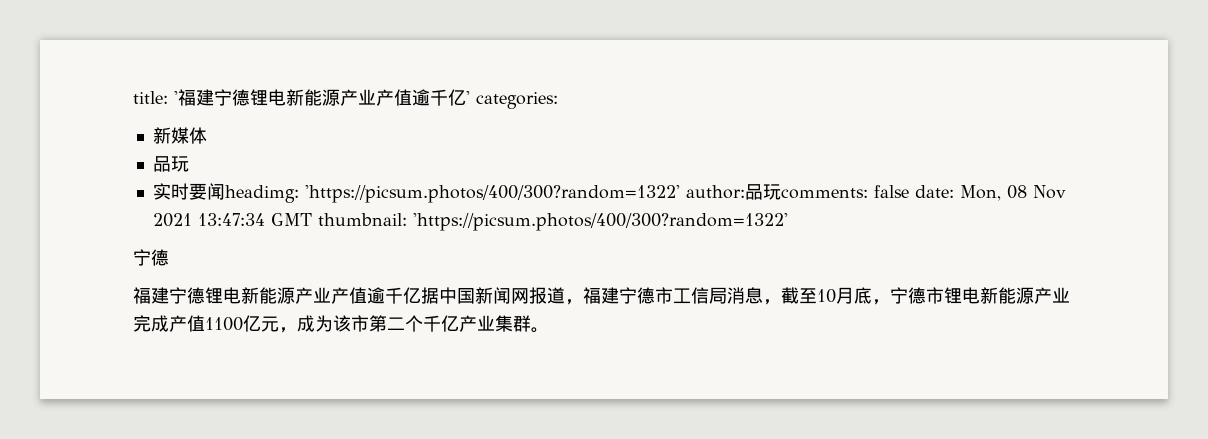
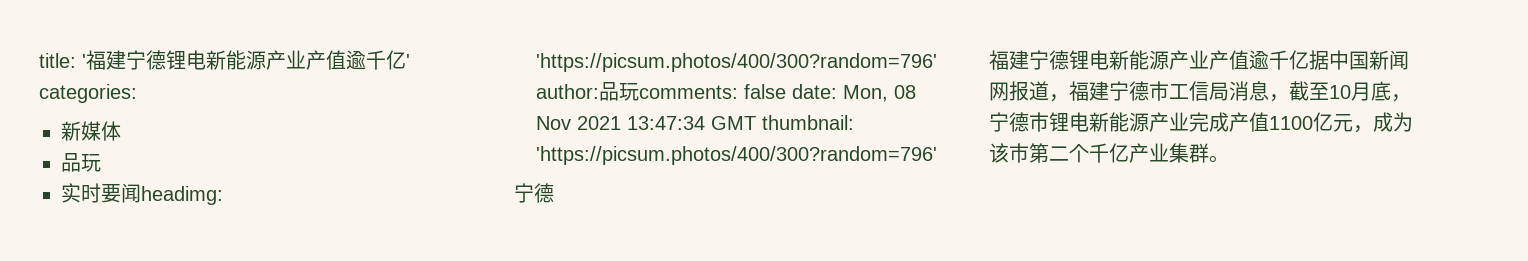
- 实时要闻headimg: 'https://picsum.photos/400/300?random=1322' author:品玩comments: false date: Mon, 08 Nov 2021 13:47:34 GMT thumbnail: 'https://picsum.photos/400/300?random=1322'
+ 实时要闻headimg: 'https://picsum.photos/400/300?random=796' author:品玩comments: false date: Mon, 08 Nov 2021 13:47:34 GMT thumbnail: 'https://picsum.photos/400/300?random=796'

